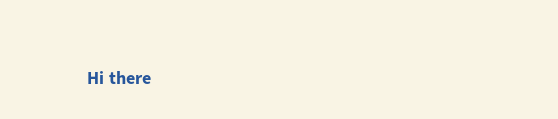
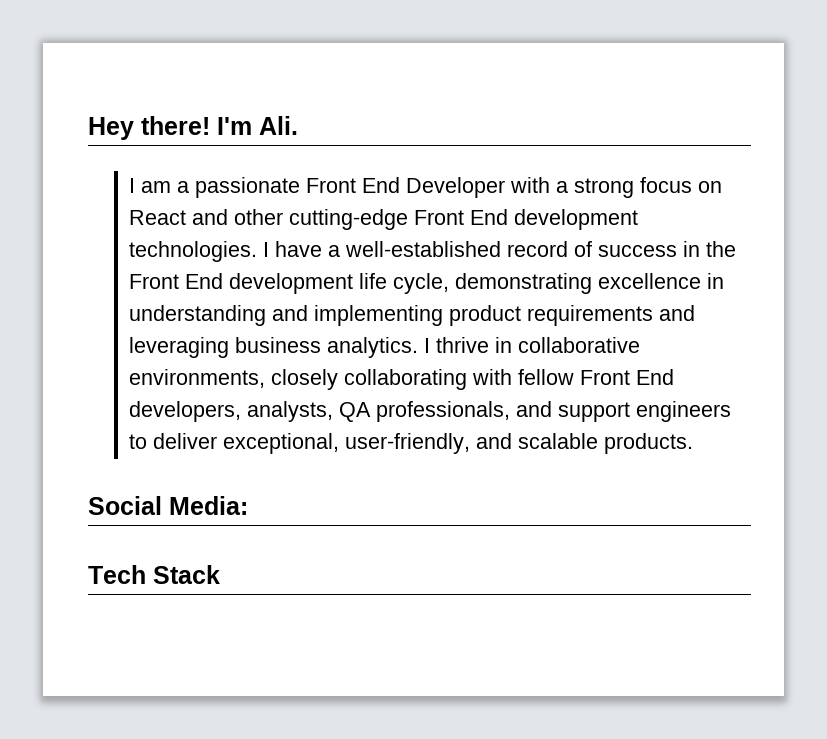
- Hi there
+ Hey there! I'm Ali.
+ I am a passionate Front End Developer with a strong focus on React and other cutting-edge Front End development technologies. I have a well-established record of success in the Front End development life cycle, demonstrating excellence in understanding and implementing product requirements and leveraging business analytics. I thrive in collaborative environments, closely collaborating with fellow Front End developers, analysts, QA professionals, and support engineers to deliver exceptional, user-friendly, and scalable products.
+ Social Media:
+ Tech Stack

